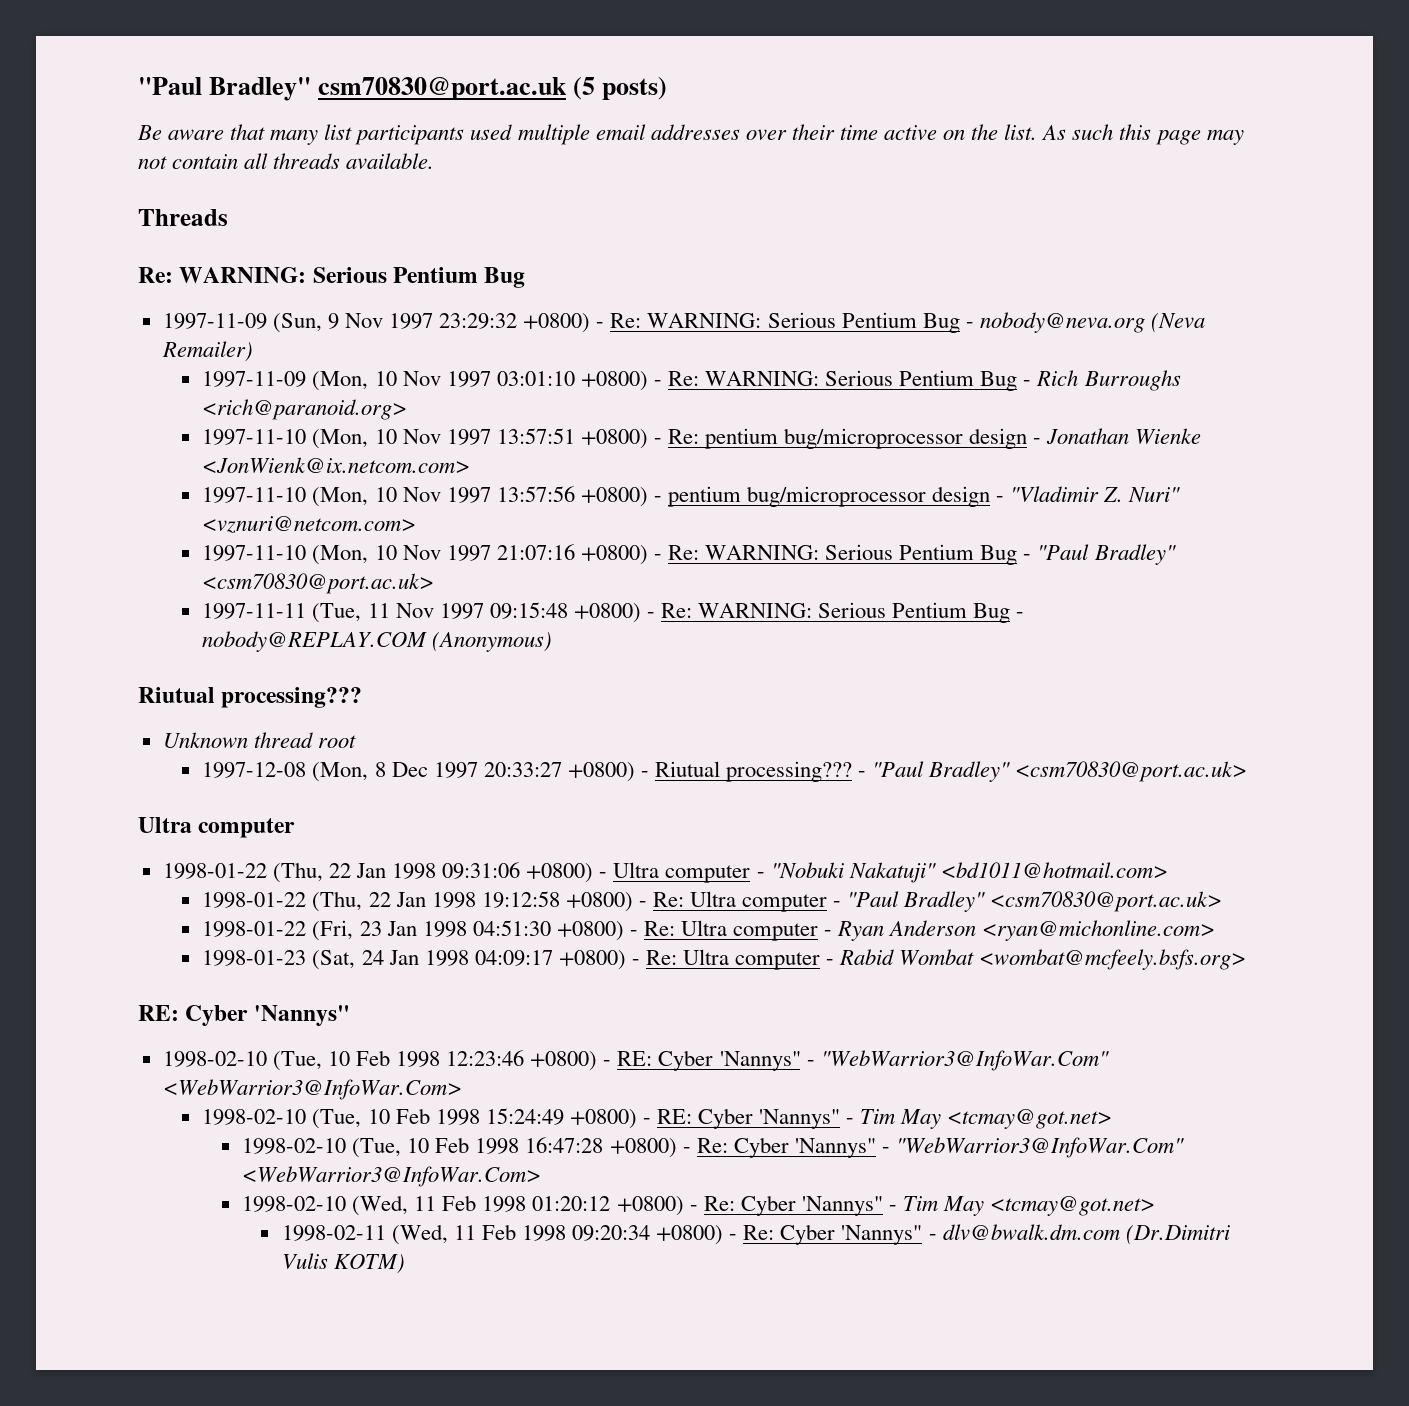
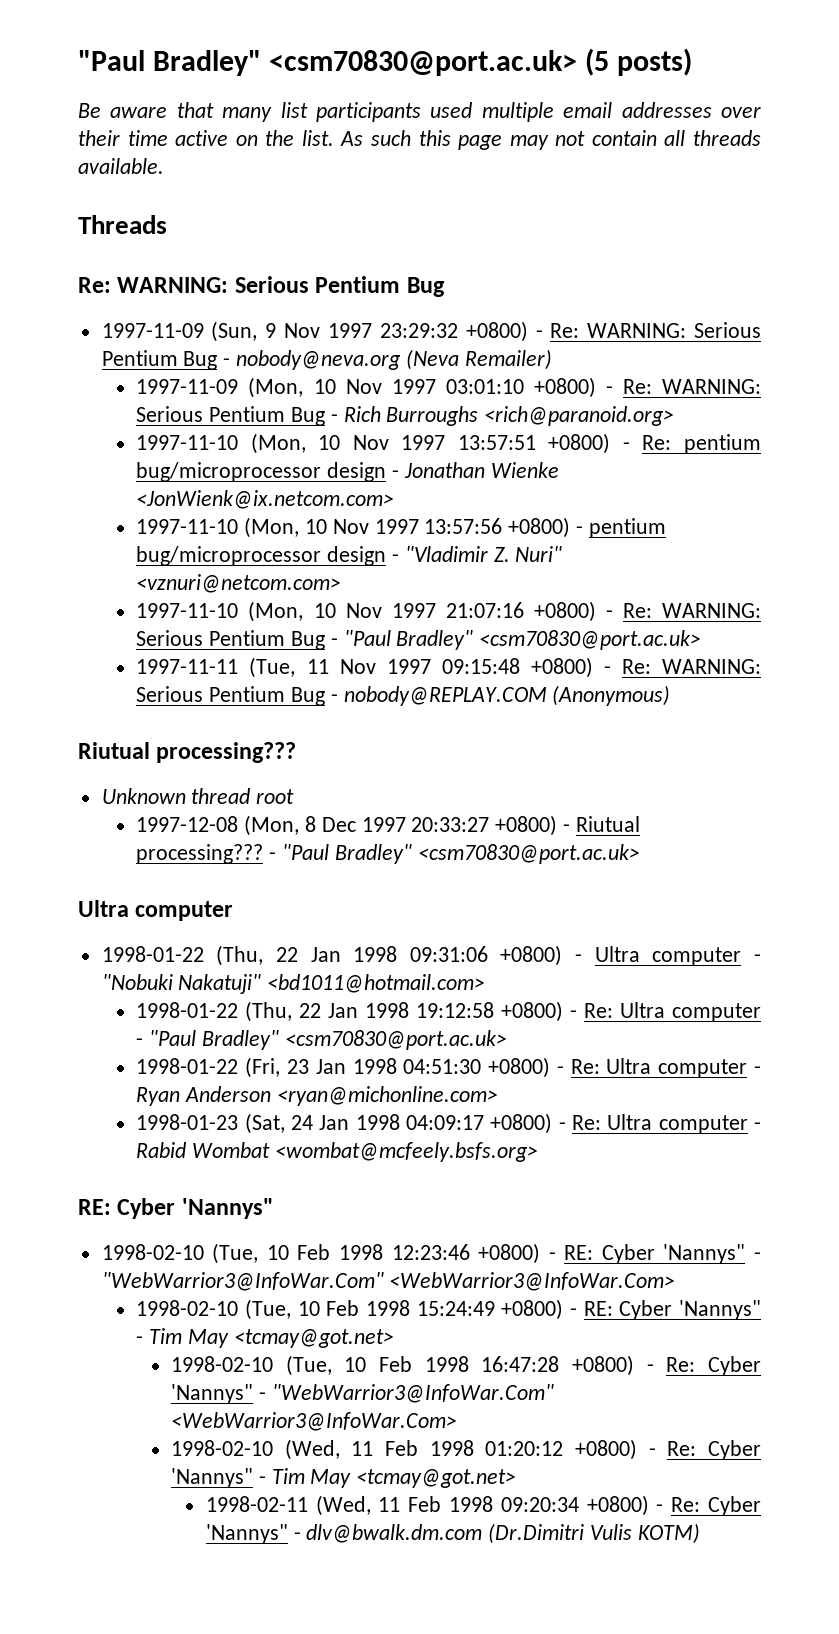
- "Paul Bradley" csm70830@port.ac.uk (5 posts)
+ "Paul Bradley" <csm70830@port.ac.uk> (5 posts)

